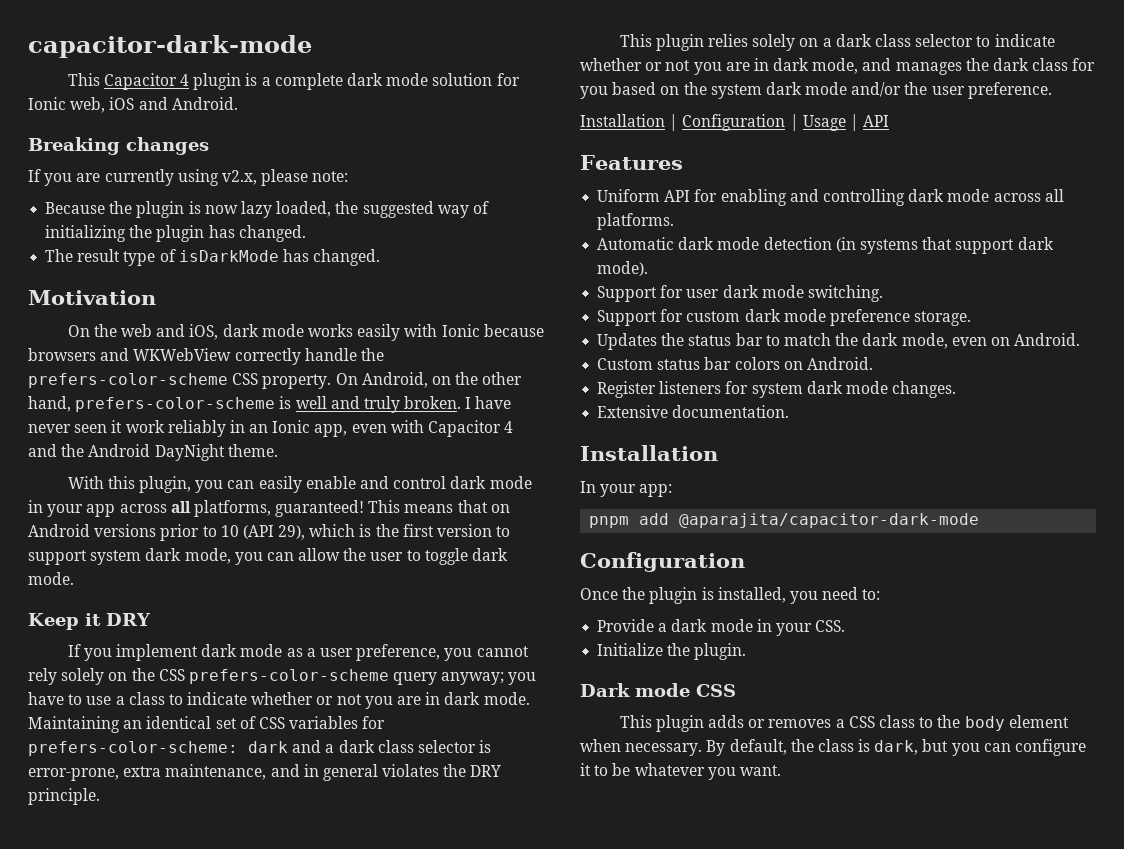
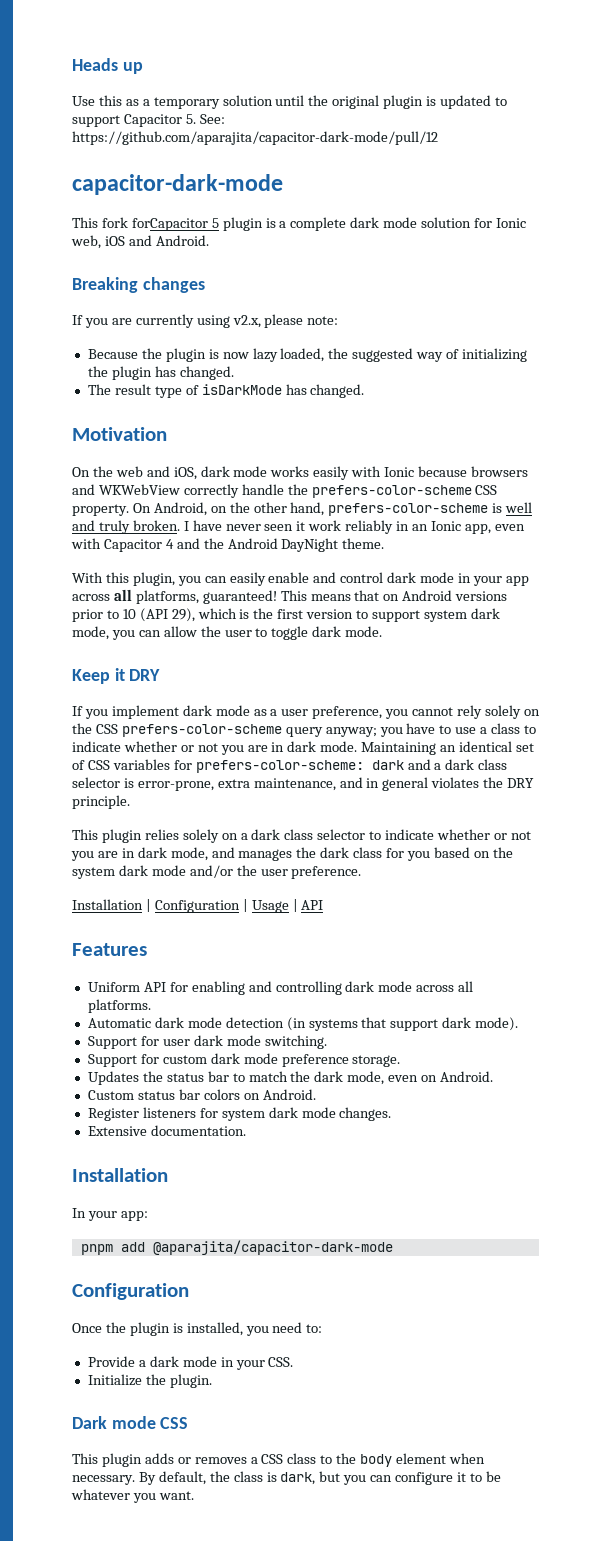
+ Heads up
+ Use this as a temporary solution until the original plugin is updated to support Capacitor 5. See: https://github.com/aparajita/capacitor-dark-mode/pull/12
- This Capacitor 4 plugin is a complete dark mode solution for Ionic web, iOS and Android.
+ This fork forCapacitor 5 plugin is a complete dark mode solution for Ionic web, iOS and Android.

